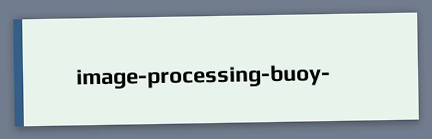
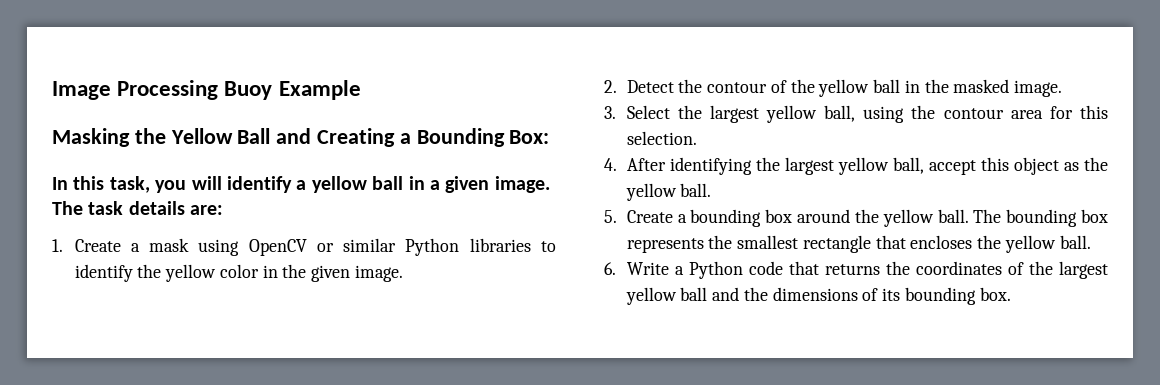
- image-processing-buoy-
+ Image Processing Buoy Example
+ Masking the Yellow Ball and Creating a Bounding Box:
+ In this task, you will identify a yellow ball in a given image. The task details are:
+ 1. Create a mask using OpenCV or similar Python libraries to identify the yellow color in the given image.
+ 2. Detect the contour of the yellow ball in the masked image.
+ 3. Select the largest yellow ball, using the contour area for this selection.
+ 4. After identifying the largest yellow ball, accept this object as the yellow ball.
+ 5. Create a bounding box around the yellow ball. The bounding box represents the smallest rectangle that encloses the yellow ball.
+ 6. Write a Python code that returns the coordinates of the largest yellow ball and the dimensions of its bounding box.

